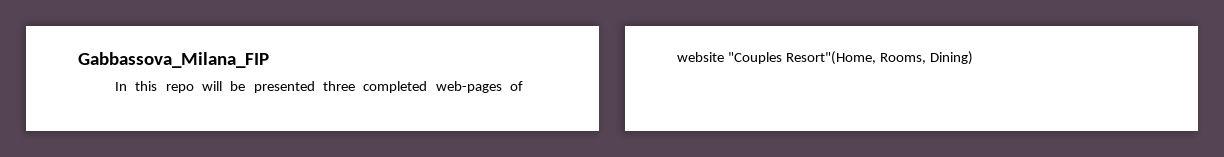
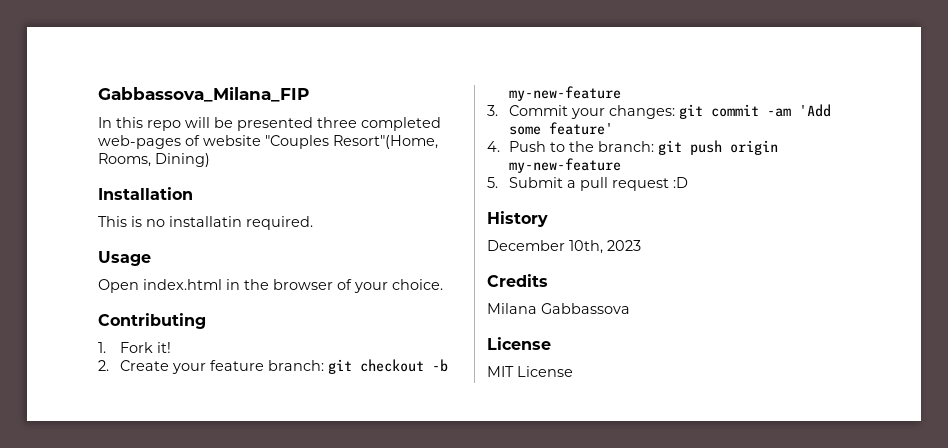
+ Installation
+ This is no installatin required.
+ Usage
+ Open index.html in the browser of your choice.
+ Contributing
+ 1. Fork it!
+ 2. Create your feature branch: git checkout -b my-new-feature
+ 3. Commit your changes: git commit -am 'Add some feature'
+ 4. Push to the branch: git push origin my-new-feature
+ 5. Submit a pull request :D
+ History
+ December 10th, 2023
+ Credits
+ Milana Gabbassova
+ License
+ MIT License

